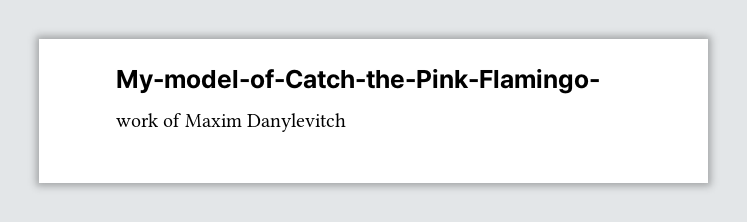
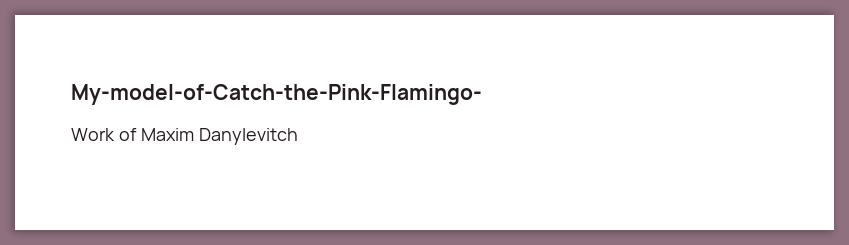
- work of Maxim Danylevitch
+ Work of Maxim Danylevitch

